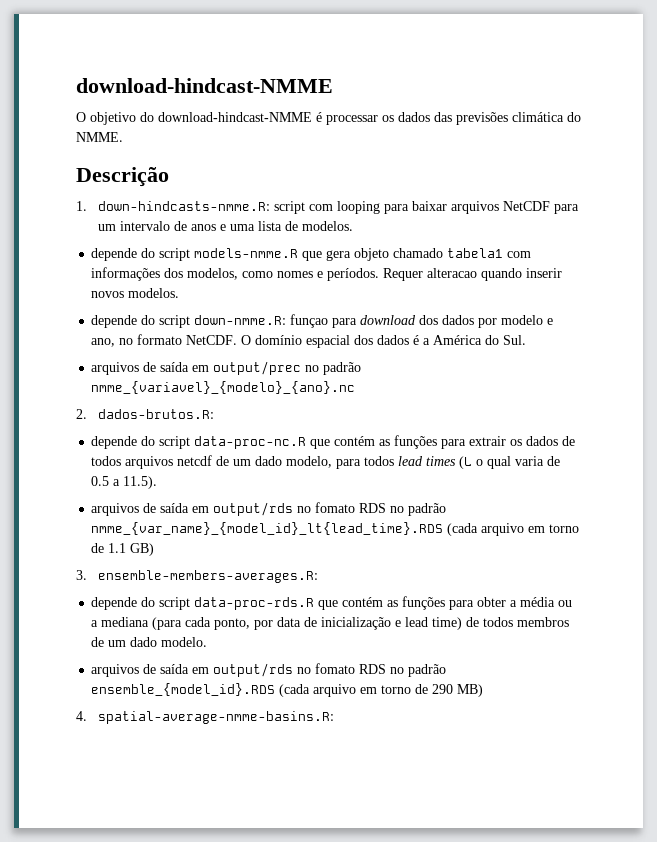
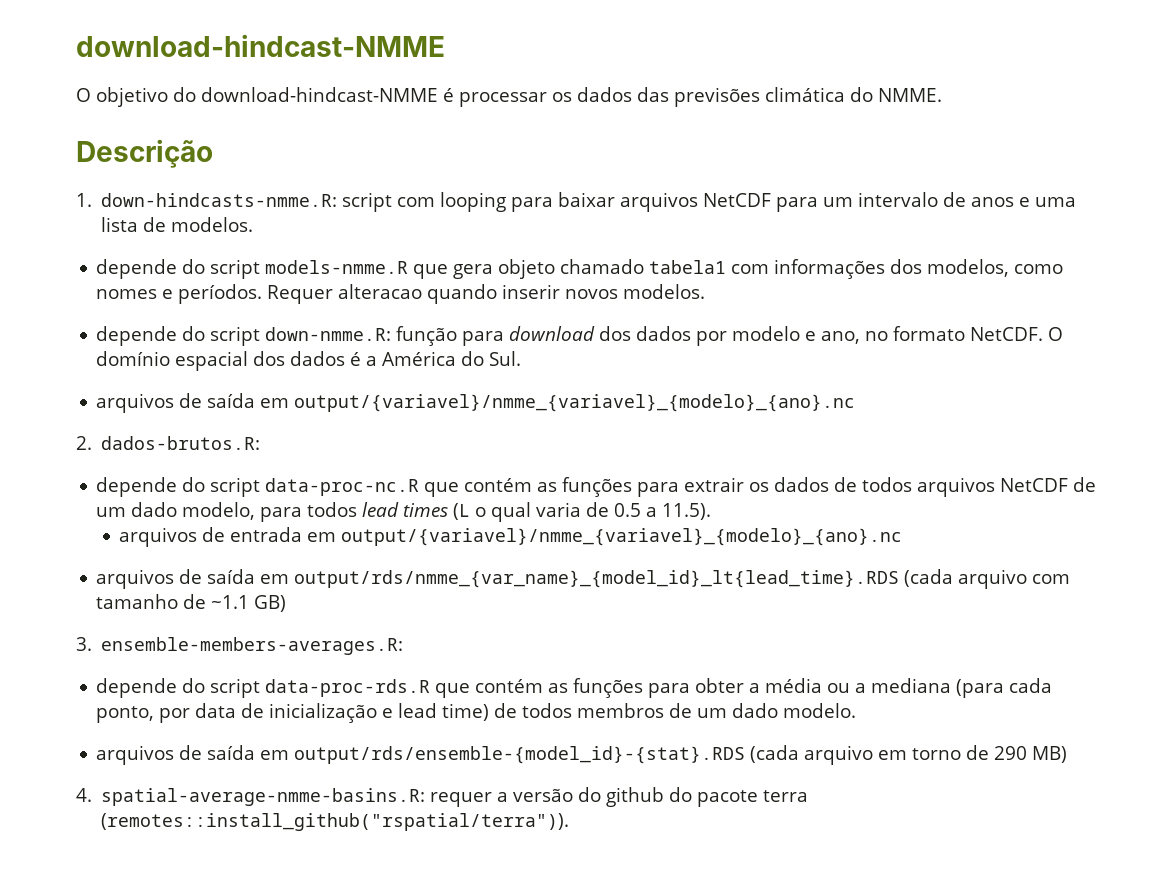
- depende do script down-nmme.R: funçao para download dos dados por modelo e ano, no formato NetCDF.
+ depende do script down-nmme.R: função para download dos dados por modelo e ano, no formato NetCDF.
- arquivos de saída em output/prec no padrão nmme_{variavel}_{modelo}_{ano}.nc
+ arquivos de saída em output/{variavel}/nmme_{variavel}_{modelo}_{ano}.nc
- depende do script data-proc-nc.R que contém as funções para extrair os dados de todos arquivos netcdf de um dado modelo, para todos lead times (L o qual varia de 0.5 a 11.5).
+ depende do script data-proc-nc.R que contém as funções para extrair os dados de todos arquivos NetCDF de um dado modelo, para todos lead times (L o qual varia de 0.5 a 11.5).
- arquivos de saída em output/rds no fomato RDS no padrão nmme_{var_name}_{model_id}_lt{lead_time}.RDS (cada arquivo em torno de 1.1 GB)
+ arquivos de entrada em output/{variavel}/nmme_{variavel}_{modelo}_{ano}.nc
+ arquivos de saída em output/rds/nmme_{var_name}_{model_id}_lt{lead_time}.RDS (cada arquivo com tamanho de ~1.1 GB)
- arquivos de saída em output/rds no fomato RDS no padrão ensemble_{model_id}.RDS (cada arquivo em torno de 290 MB)
+ arquivos de saída em output/rds/ensemble-{model_id}-{stat}.RDS (cada arquivo em torno de 290 MB)
- 4. spatial-average-nmme-basins.R:
+ 4. spatial-average-nmme-basins.R: requer a versão do github do pacote terra (remotes::install_github("rspatial/terra")).

